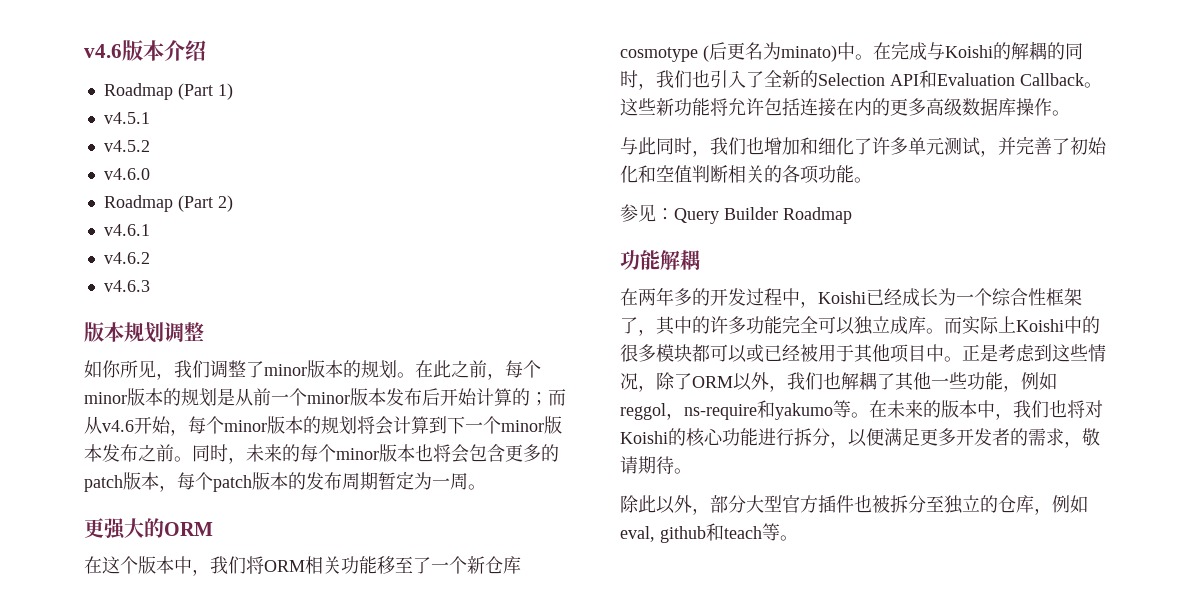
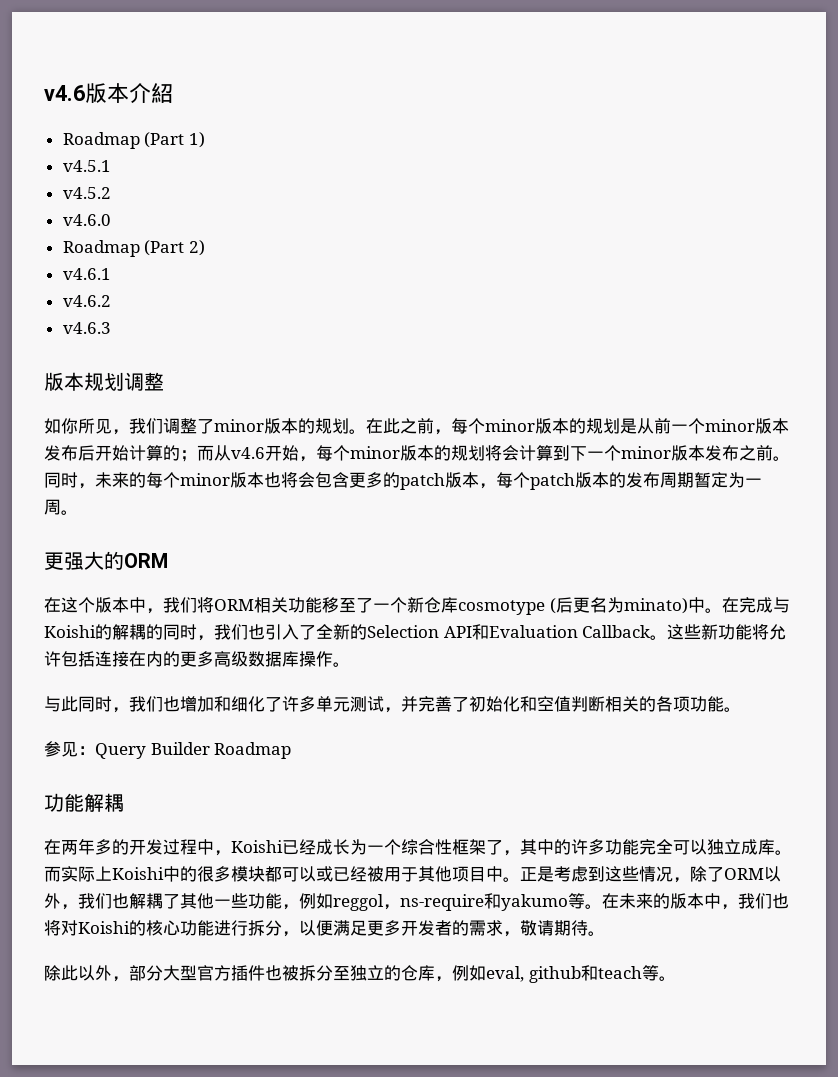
- v4.6版本介绍
+ v4.6版本介紹

